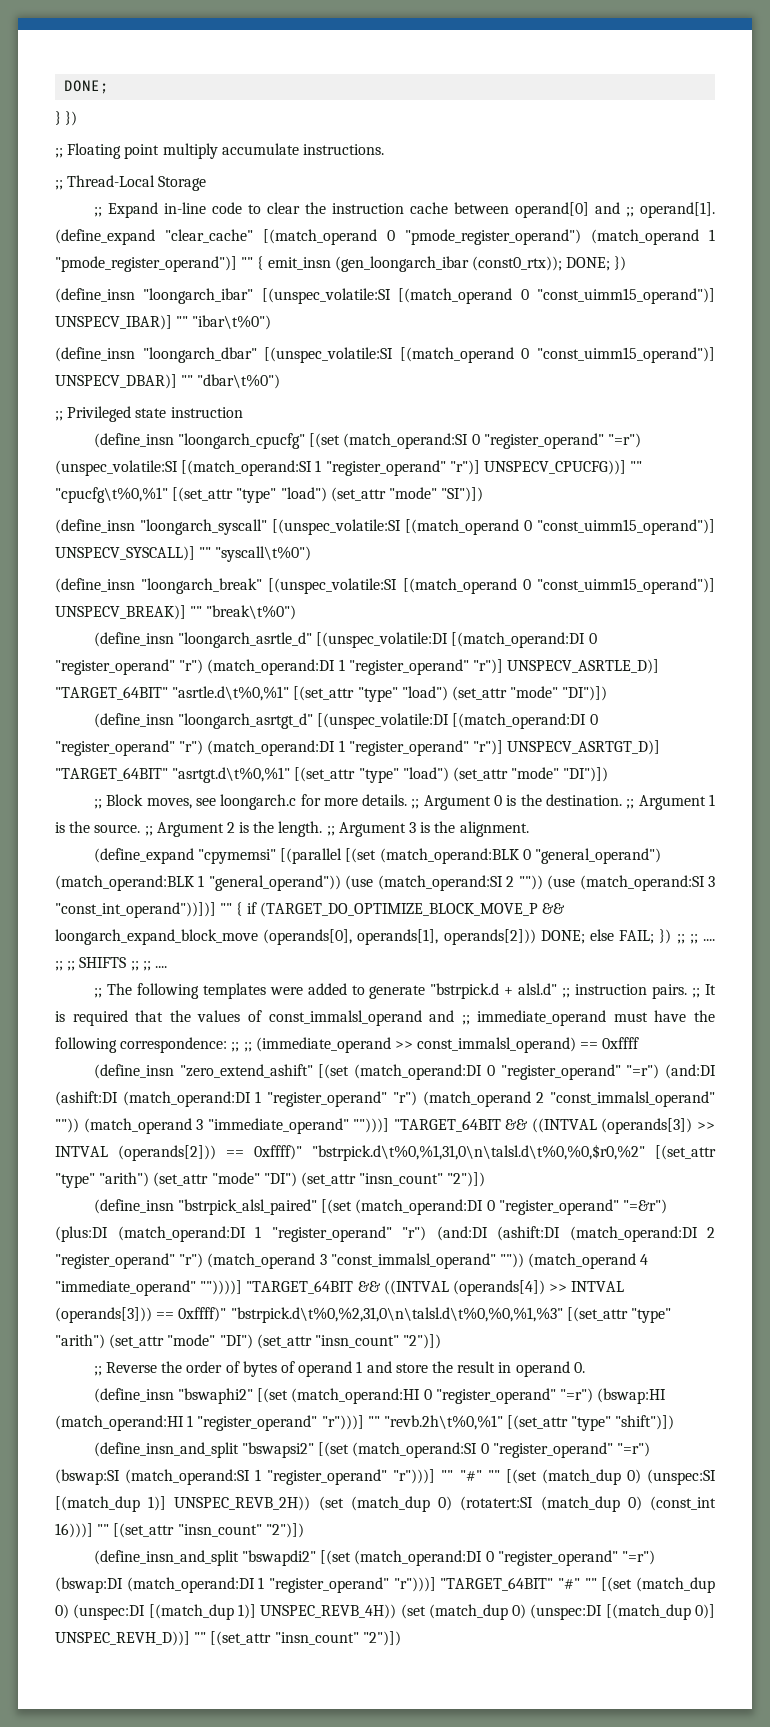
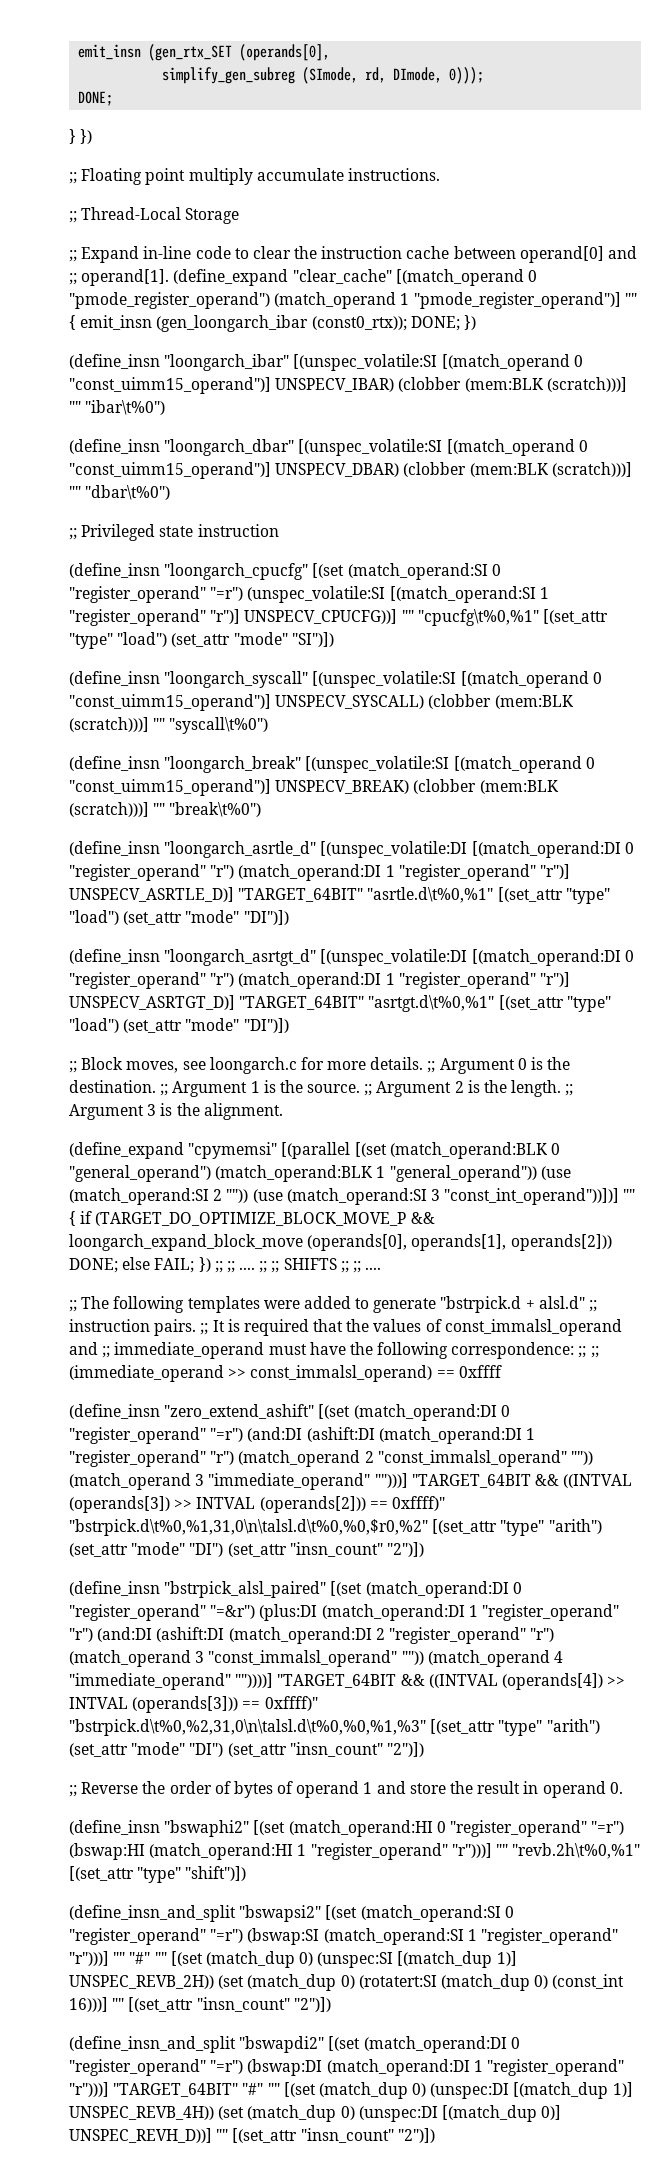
+ emit_insn (gen_rtx_SET (operands[0],
+ simplify_gen_subreg (SImode, rd, DImode, 0)));
- (define_insn "loongarch_ibar" [(unspec_volatile:SI [(match_operand 0 "const_uimm15_operand")] UNSPECV_IBAR)] "" "ibar\t%0")
+ (define_insn "loongarch_ibar" [(unspec_volatile:SI [(match_operand 0 "const_uimm15_operand")] UNSPECV_IBAR) (clobber (mem:BLK (scratch)))] "" "ibar\t%0")
- (define_insn "loongarch_dbar" [(unspec_volatile:SI [(match_operand 0 "const_uimm15_operand")] UNSPECV_DBAR)] "" "dbar\t%0")
+ (define_insn "loongarch_dbar" [(unspec_volatile:SI [(match_operand 0 "const_uimm15_operand")] UNSPECV_DBAR) (clobber (mem:BLK (scratch)))] "" "dbar\t%0")
- (define_insn "loongarch_syscall" [(unspec_volatile:SI [(match_operand 0 "const_uimm15_operand")] UNSPECV_SYSCALL)] "" "syscall\t%0")
+ (define_insn "loongarch_syscall" [(unspec_volatile:SI [(match_operand 0 "const_uimm15_operand")] UNSPECV_SYSCALL) (clobber (mem:BLK (scratch)))] "" "syscall\t%0")
- (define_insn "loongarch_break" [(unspec_volatile:SI [(match_operand 0 "const_uimm15_operand")] UNSPECV_BREAK)] "" "break\t%0")
+ (define_insn "loongarch_break" [(unspec_volatile:SI [(match_operand 0 "const_uimm15_operand")] UNSPECV_BREAK) (clobber (mem:BLK (scratch)))] "" "break\t%0")

